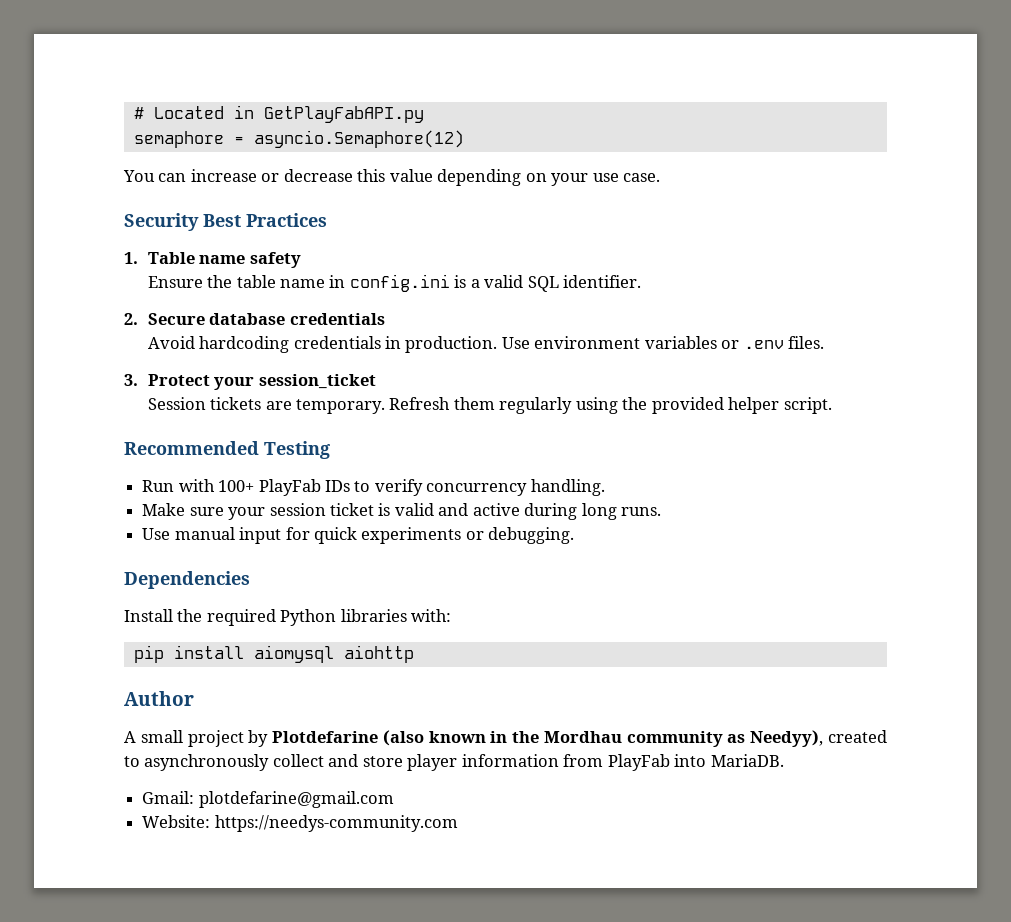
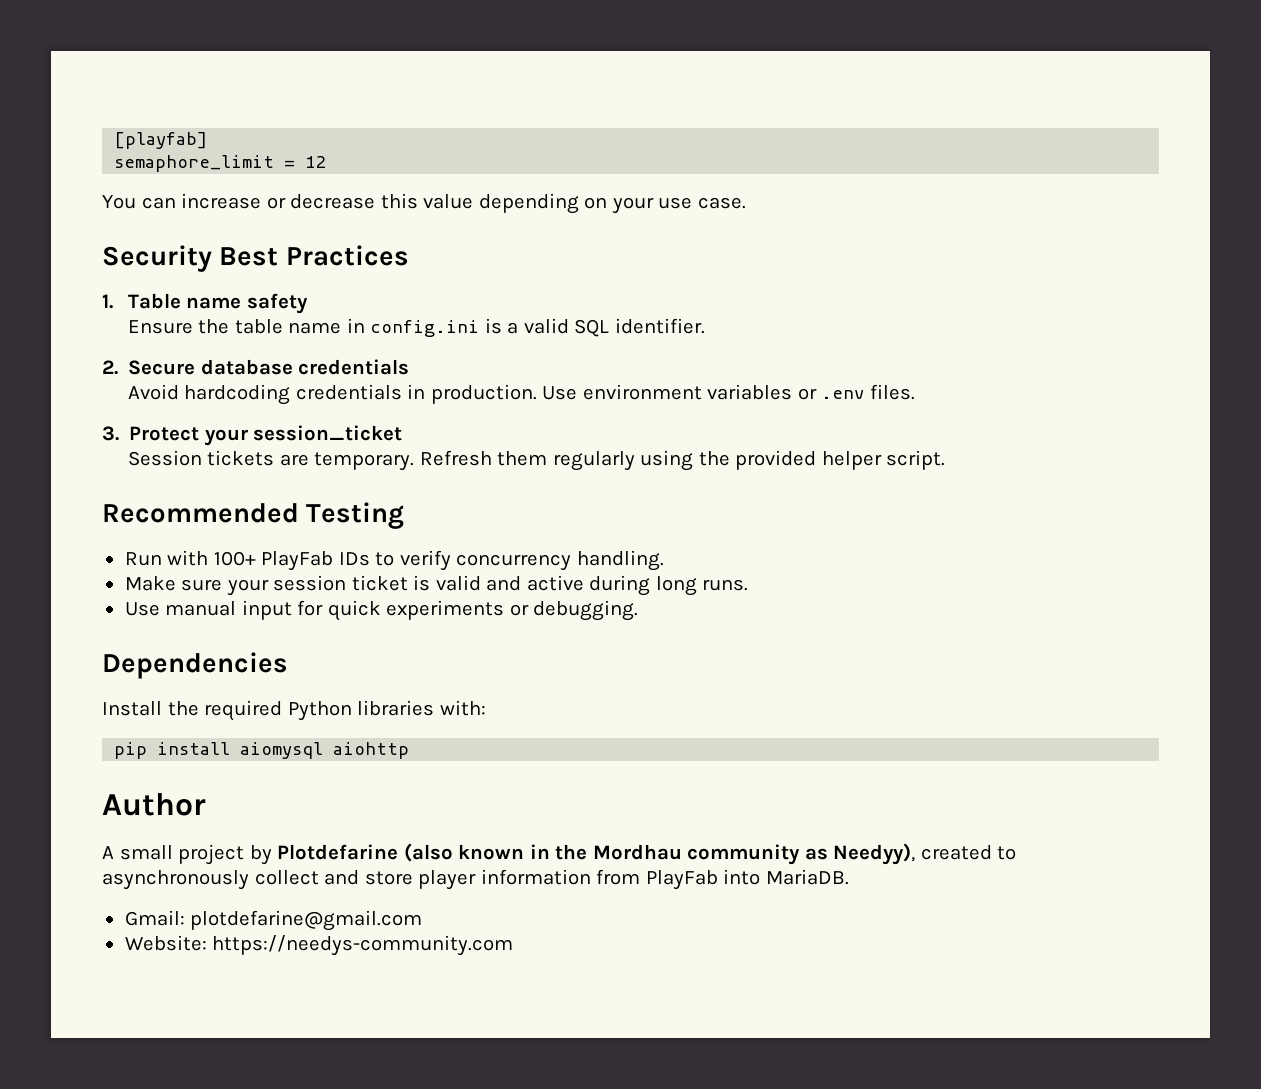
- # Located in GetPlayFabAPI.py
- semaphore = asyncio.Semaphore(12)
+ [playfab]
+ semaphore_limit = 12

